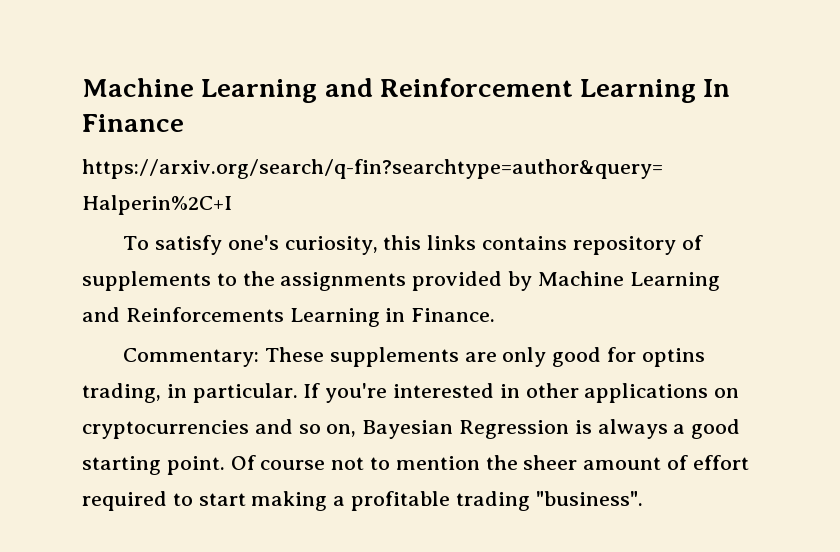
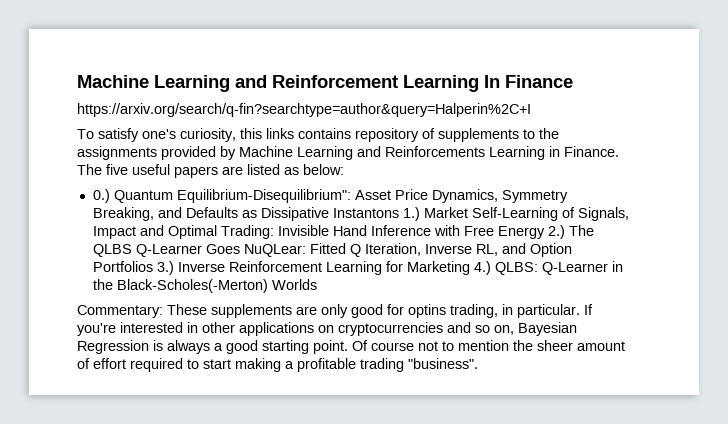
+ The five useful papers are listed as below:
+ 0.) Quantum Equilibrium-Disequilibrium": Asset Price Dynamics, Symmetry Breaking, and Defaults as Dissipative Instantons 1.) Market Self-Learning of Signals, Impact and Optimal Trading: Invisible Hand Inference with Free Energy 2.) The QLBS Q-Learner Goes NuQLear: Fitted Q Iteration, Inverse RL, and Option Portfolios 3.) Inverse Reinforcement Learning for Marketing 4.) QLBS: Q-Learner in the Black-Scholes(-Merton) Worlds

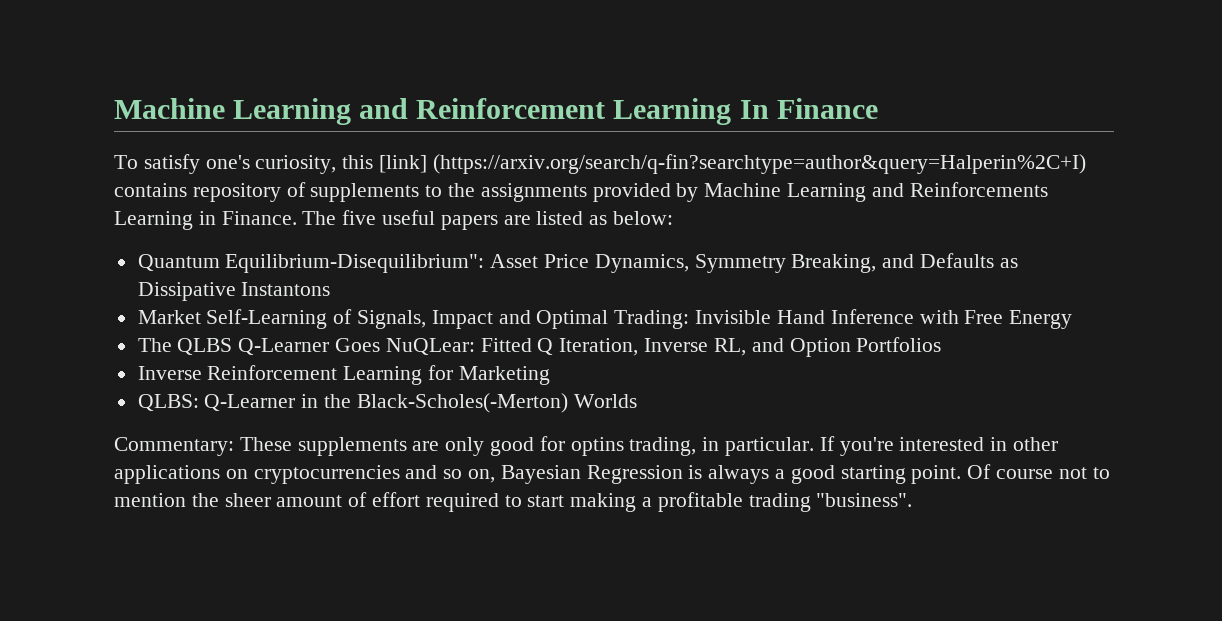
- https://arxiv.org/search/q-fin?searchtype=author&query=Halperin%2C+I
- To satisfy one's curiosity, this links contains repository of supplements to the assignments provided by Machine Learning and Reinforcements Learning in Finance.
+ To satisfy one's curiosity, this [link] (https://arxiv.org/search/q-fin?searchtype=author&query=Halperin%2C+I) contains repository of supplements to the assignments provided by Machine Learning and Reinforcements Learning in Finance.
- 0.) Quantum Equilibrium-Disequilibrium": Asset Price Dynamics, Symmetry Breaking, and Defaults as Dissipative Instantons 1.) Market Self-Learning of Signals, Impact and Optimal Trading: Invisible Hand Inference with Free Energy 2.) The QLBS Q-Learner Goes NuQLear: Fitted Q Iteration, Inverse RL, and Option Portfolios 3.) Inverse Reinforcement Learning for Marketing 4.) QLBS: Q-Learner in the Black-Scholes(-Merton) Worlds
+ Quantum Equilibrium-Disequilibrium": Asset Price Dynamics, Symmetry Breaking, and Defaults as Dissipative Instantons
+ Market Self-Learning of Signals, Impact and Optimal Trading: Invisible Hand Inference with Free Energy
+ The QLBS Q-Learner Goes NuQLear: Fitted Q Iteration, Inverse RL, and Option Portfolios
+ Inverse Reinforcement Learning for Marketing
+ QLBS: Q-Learner in the Black-Scholes(-Merton) Worlds

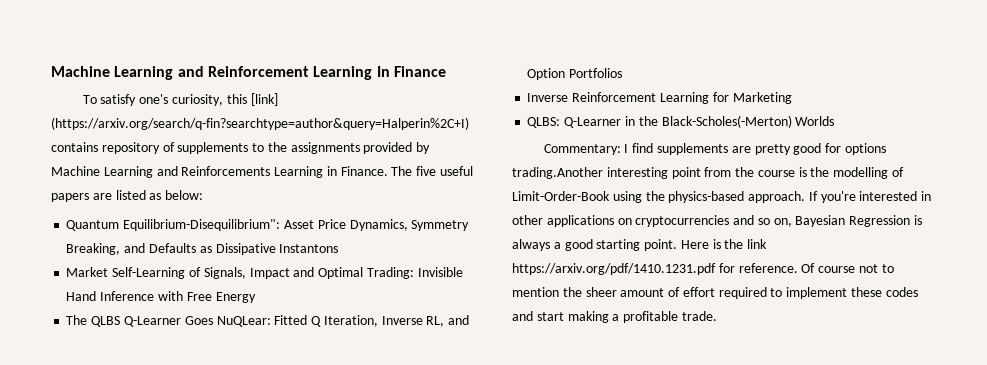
- Commentary: These supplements are only good for optins trading, in particular.
+ Commentary: I find supplements are pretty good for options trading.Another interesting point from the course is the modelling of Limit-Order-Book using the physics-based approach.
+ Here is the link https://arxiv.org/pdf/1410.1231.pdf for reference.
- Of course not to mention the sheer amount of effort required to start making a profitable trading "business".
+ Of course not to mention the sheer amount of effort required to implement these codes and start making a profitable trade.

